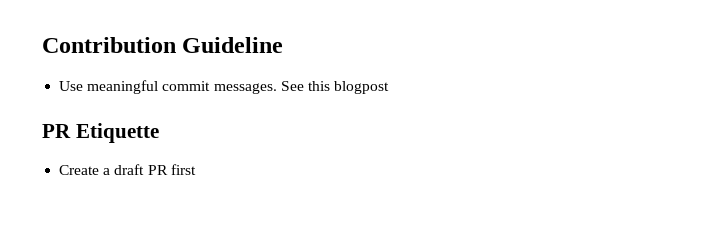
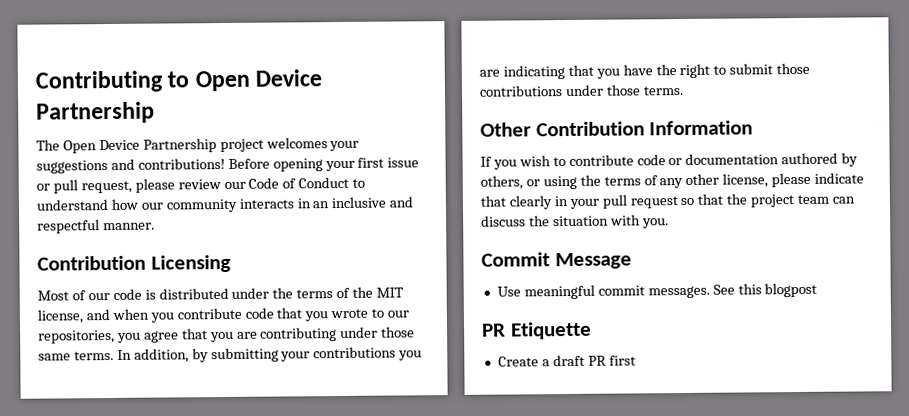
- Contribution Guideline
+ Contributing to Open Device Partnership
+ The Open Device Partnership project welcomes your suggestions and contributions! Before opening your first issue or pull request, please review our Code of Conduct to understand how our community interacts in an inclusive and respectful manner.
+ Contribution Licensing
+ Most of our code is distributed under the terms of the MIT license, and when you contribute code that you wrote to our repositories, you agree that you are contributing under those same terms. In addition, by submitting your contributions you are indicating that you have the right to submit those contributions under those terms.
+ Other Contribution Information
+ If you wish to contribute code or documentation authored by others, or using the terms of any other license, please indicate that clearly in your pull request so that the project team can discuss the situation with you.
+ Commit Message

